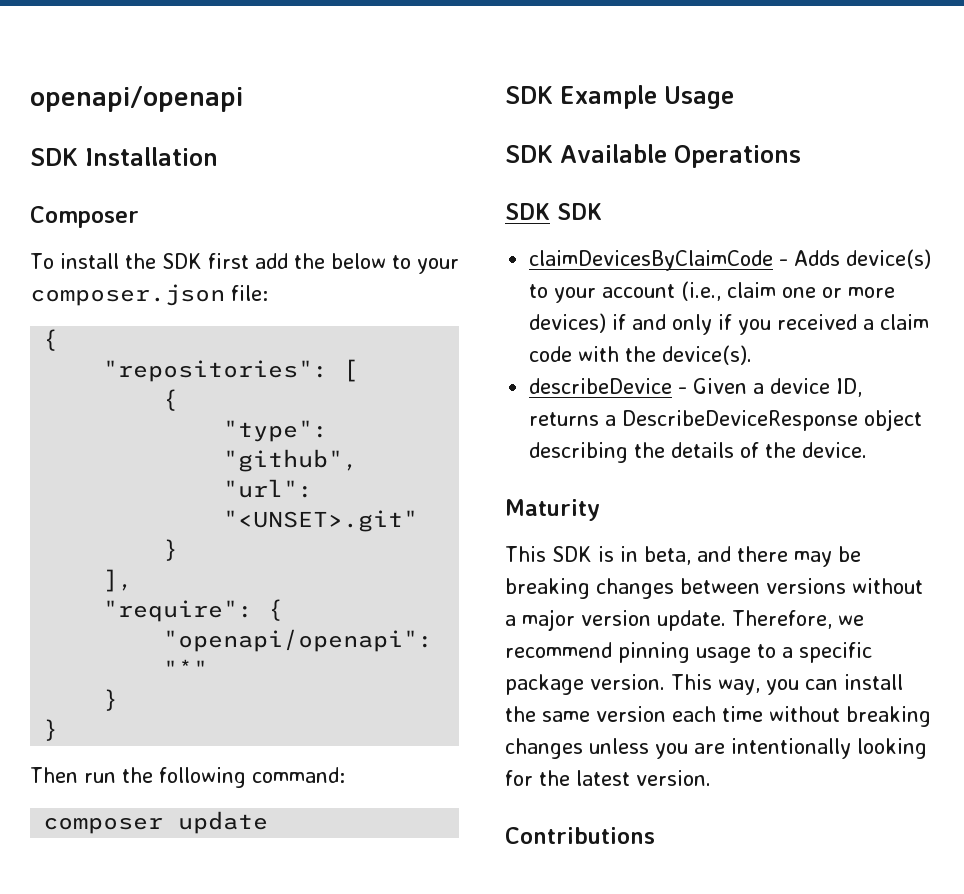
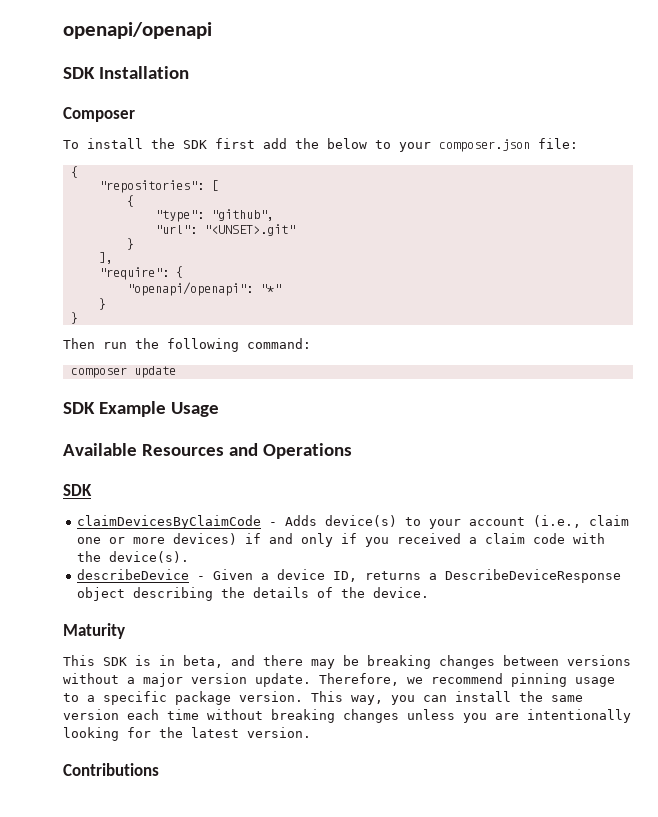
- SDK Available Operations
- SDK SDK
+ Available Resources and Operations
+ SDK

